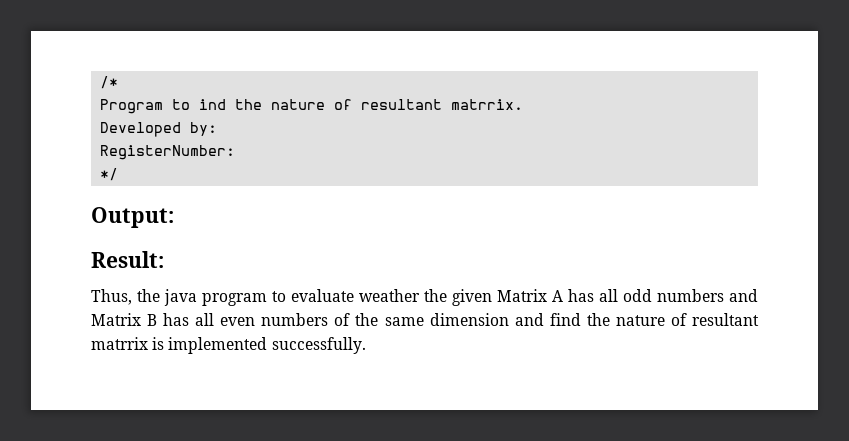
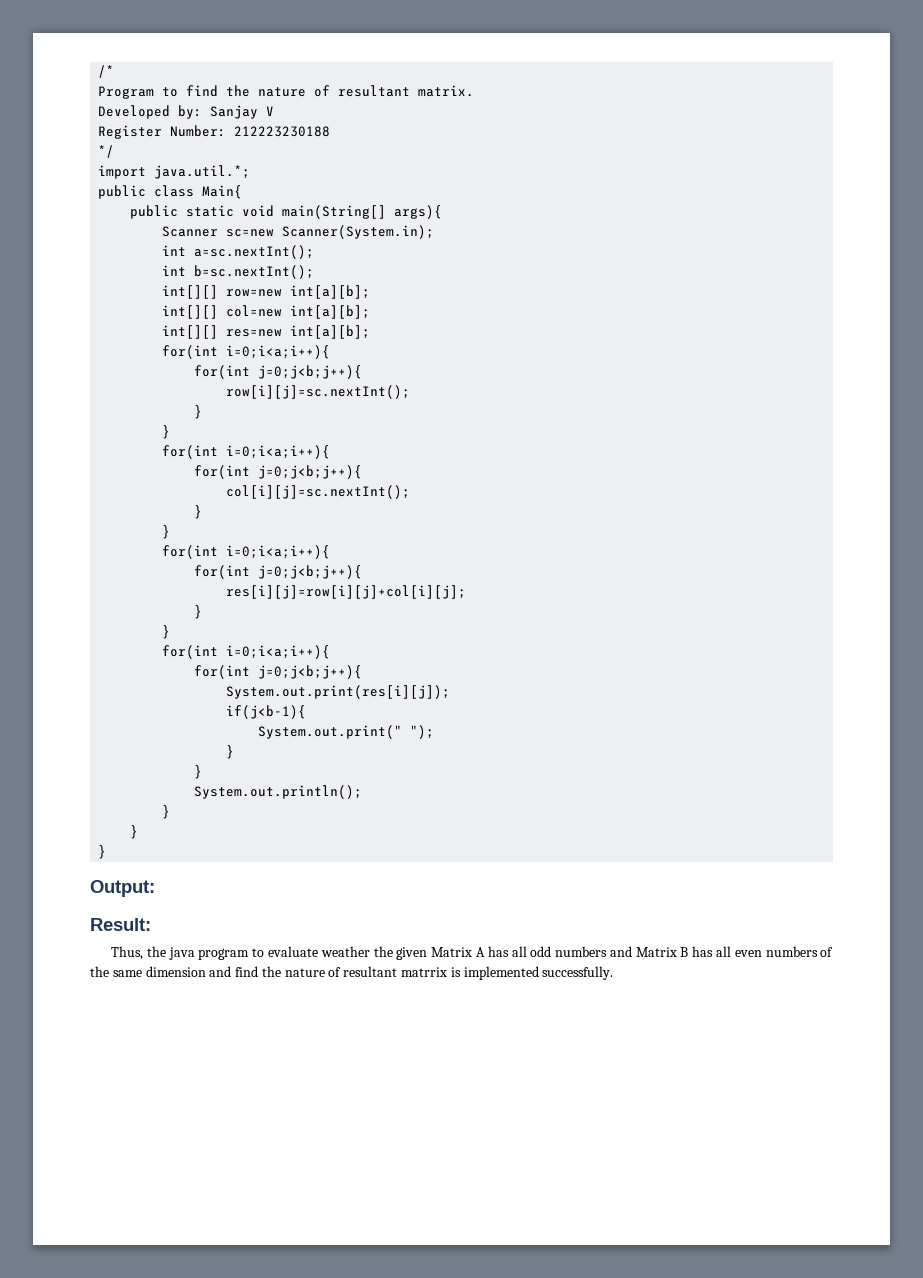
- Program to ind the nature of resultant matrrix.
+ Program to find the nature of resultant matrix.
- Developed by:
- RegisterNumber:
+ Developed by: Sanjay V
+ Register Number: 212223230188
  */
+ import java.util.*;
+ public class Main{
+ public static void main(String[] args){
+ Scanner sc=new Scanner(System.in);
+ int a=sc.nextInt();
+ int b=sc.nextInt();
+ int[][] row=new int[a][b];
+ int[][] col=new int[a][b];
+ int[][] res=new int[a][b];
+ for(int i=0;i<a;i++){
+ for(int j=0;j<b;j++){
+ row[i][j]=sc.nextInt();
+ }
+ }
+ for(int i=0;i<a;i++){
+ for(int j=0;j<b;j++){
+ col[i][j]=sc.nextInt();
+ }
+ }
+ for(int i=0;i<a;i++){
+ for(int j=0;j<b;j++){
+ res[i][j]=row[i][j]+col[i][j];
+ }
+ }
+ for(int i=0;i<a;i++){
+ for(int j=0;j<b;j++){
+ System.out.print(res[i][j]);
+ if(j<b-1){
+ System.out.print(" ");
+ }
+ }
+ System.out.println();
+ }
+ }
+ }

